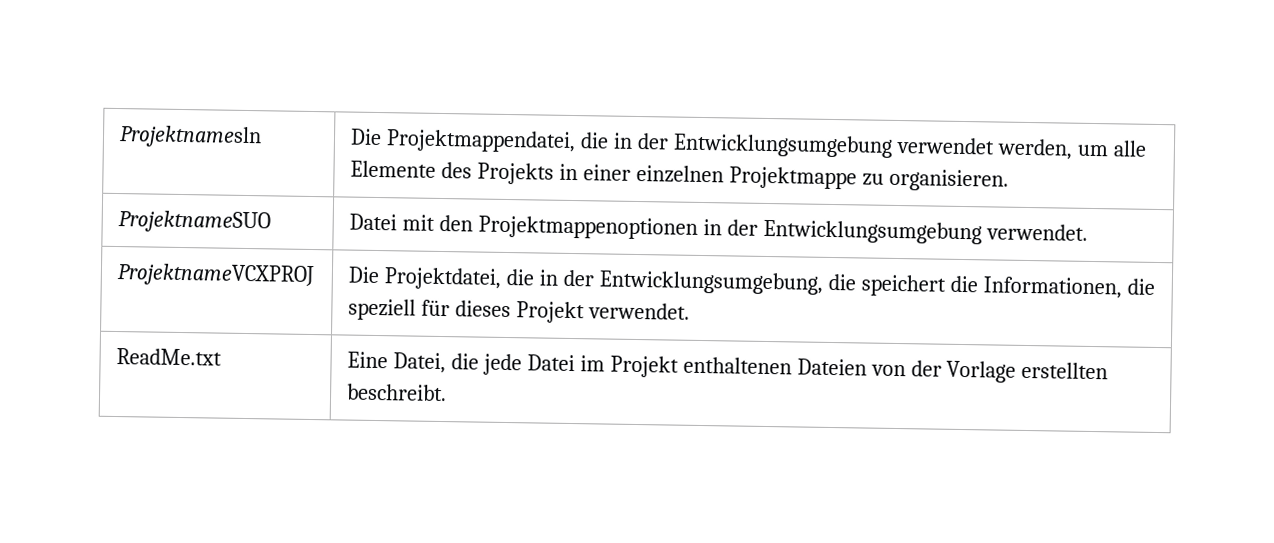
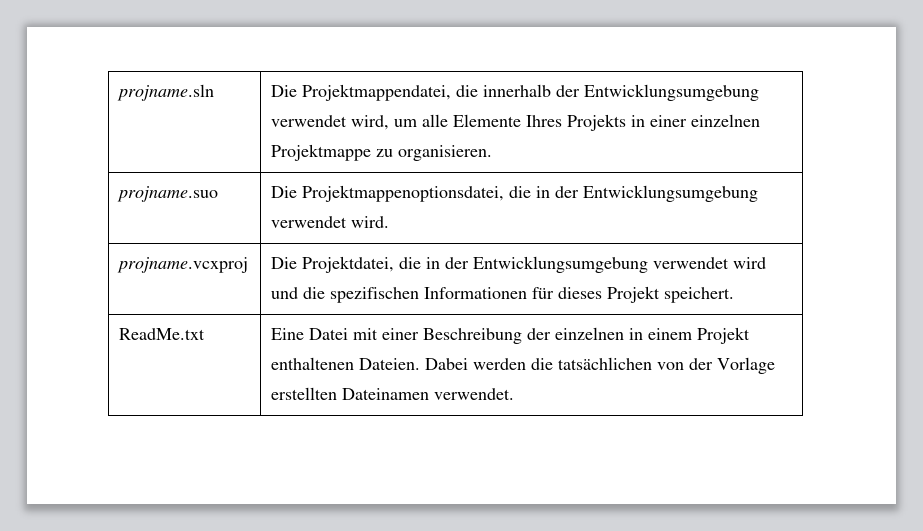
- Projektnamesln | Die Projektmappendatei, die in der Entwicklungsumgebung verwendet werden, um alle Elemente des Projekts in einer einzelnen Projektmappe zu organisieren.
+ projname.sln | Die Projektmappendatei, die innerhalb der Entwicklungsumgebung verwendet wird, um alle Elemente Ihres Projekts in einer einzelnen Projektmappe zu organisieren.
- ProjektnameSUO | Datei mit den Projektmappenoptionen in der Entwicklungsumgebung verwendet.
- ProjektnameVCXPROJ | Die Projektdatei, die in der Entwicklungsumgebung, die speichert die Informationen, die speziell für dieses Projekt verwendet.
+ projname.suo | Die Projektmappenoptionsdatei, die in der Entwicklungsumgebung verwendet wird.
+ projname.vcxproj | Die Projektdatei, die in der Entwicklungsumgebung verwendet wird und die spezifischen Informationen für dieses Projekt speichert.
- ReadMe.txt | Eine Datei, die jede Datei im Projekt enthaltenen Dateien von der Vorlage erstellten beschreibt.
+ ReadMe.txt | Eine Datei mit einer Beschreibung der einzelnen in einem Projekt enthaltenen Dateien. Dabei werden die tatsächlichen von der Vorlage erstellten Dateinamen verwendet.

